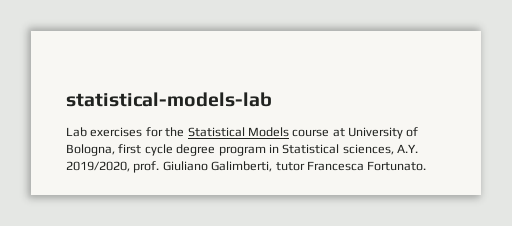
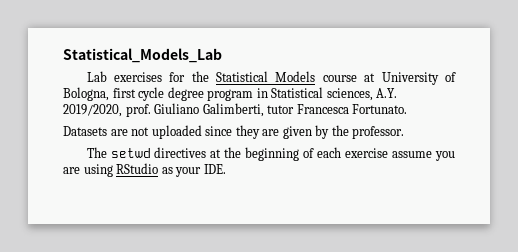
- statistical-models-lab
+ Statistical_Models_Lab
+ Datasets are not uploaded since they are given by the professor.
+ The setwd directives at the beginning of each exercise assume you are using RStudio as your IDE.

